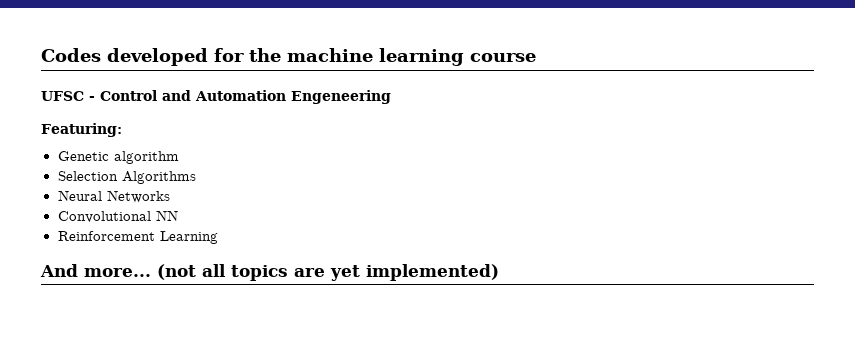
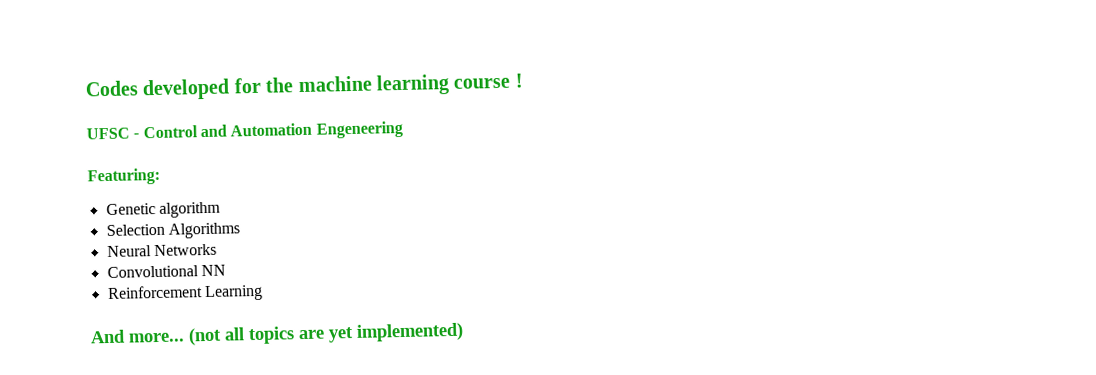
- Codes developed for the machine learning course
+ Codes developed for the machine learning course !

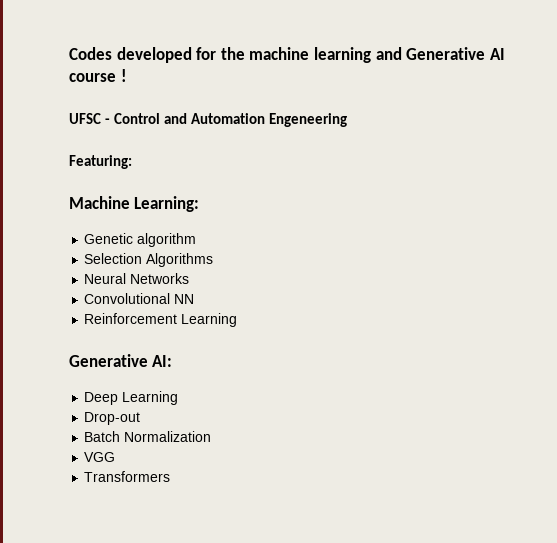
- Codes developed for the machine learning course !
+ Codes developed for the machine learning and Generative AI course !
+ Machine Learning:
- And more... (not all topics are yet implemented)
+ Generative AI:
+ Deep Learning
+ Drop-out
+ Batch Normalization
+ VGG
+ Transformers

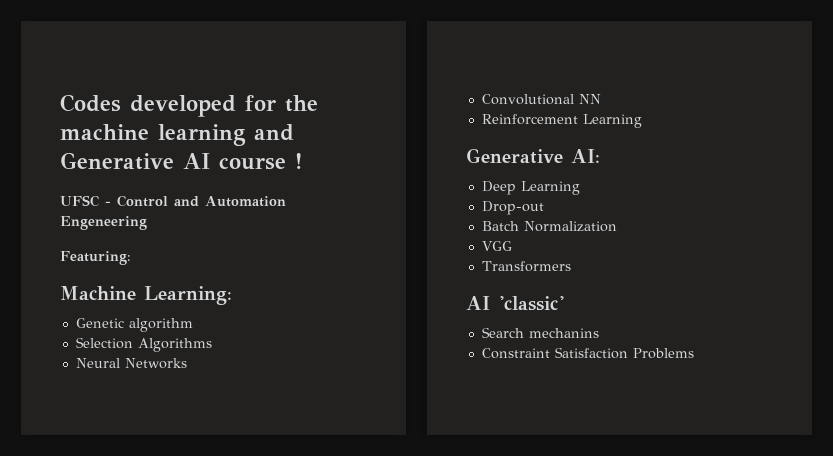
+ AI 'classic'
+ Search mechanins
+ Constraint Satisfaction Problems

